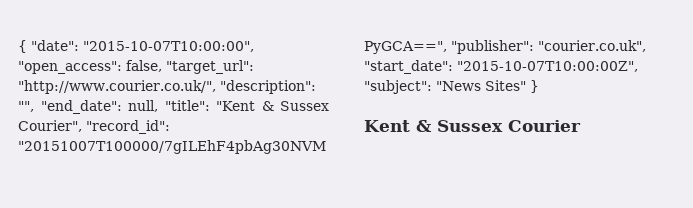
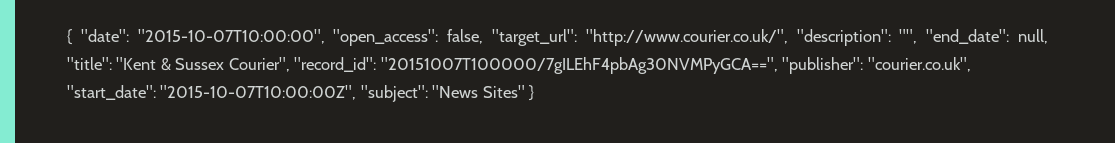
- Kent & Sussex Courier

